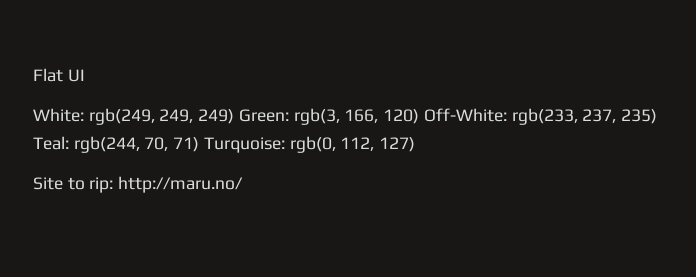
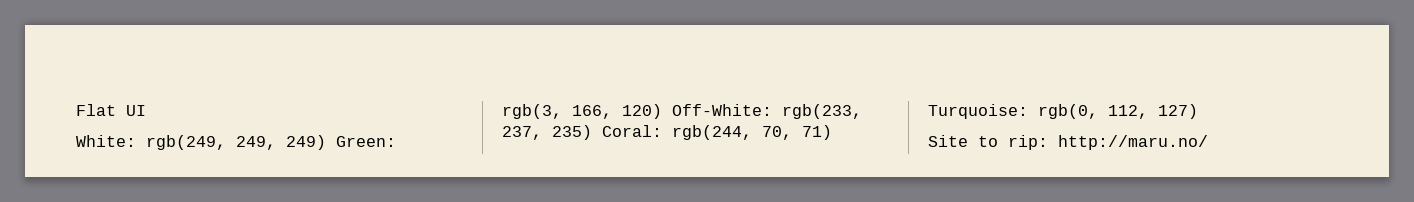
- White: rgb(249, 249, 249) Green: rgb(3, 166, 120) Off-White: rgb(233, 237, 235) Teal: rgb(244, 70, 71) Turquoise: rgb(0, 112, 127)
+ White: rgb(249, 249, 249) Green: rgb(3, 166, 120) Off-White: rgb(233, 237, 235) Coral: rgb(244, 70, 71) Turquoise: rgb(0, 112, 127)

